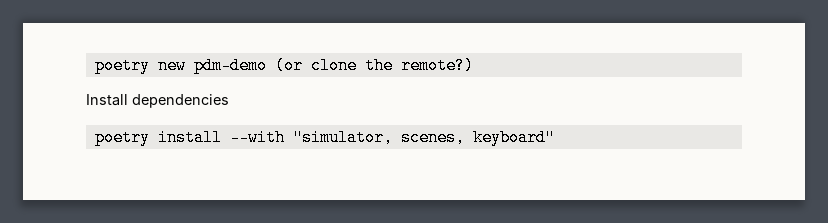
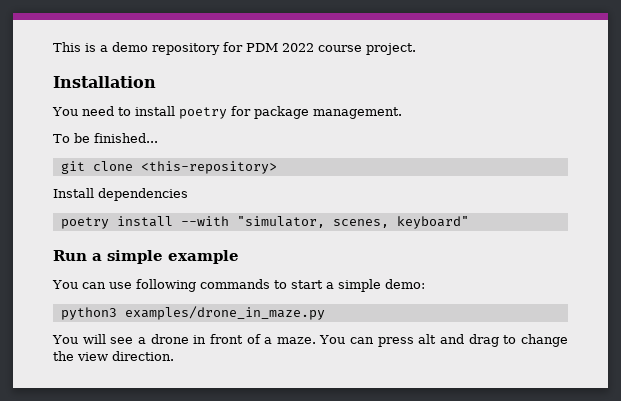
- poetry new pdm-demo (or clone the remote?)
+ This is a demo repository for PDM 2022 course project.
+ Installation
+ You need to install poetry for package management.
+ To be finished...
+ git clone <this-repository>
+ Run a simple example
+ You can use following commands to start a simple demo:
+ python3 examples/drone_in_maze.py
+ You will see a drone in front of a maze. You can press alt and drag to change the view direction.

